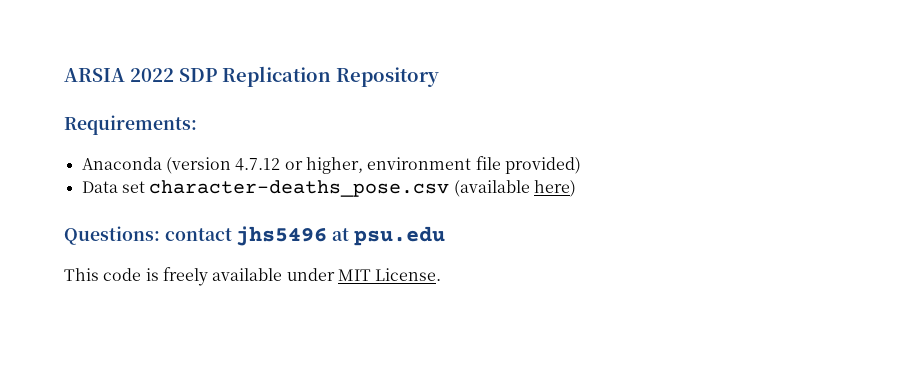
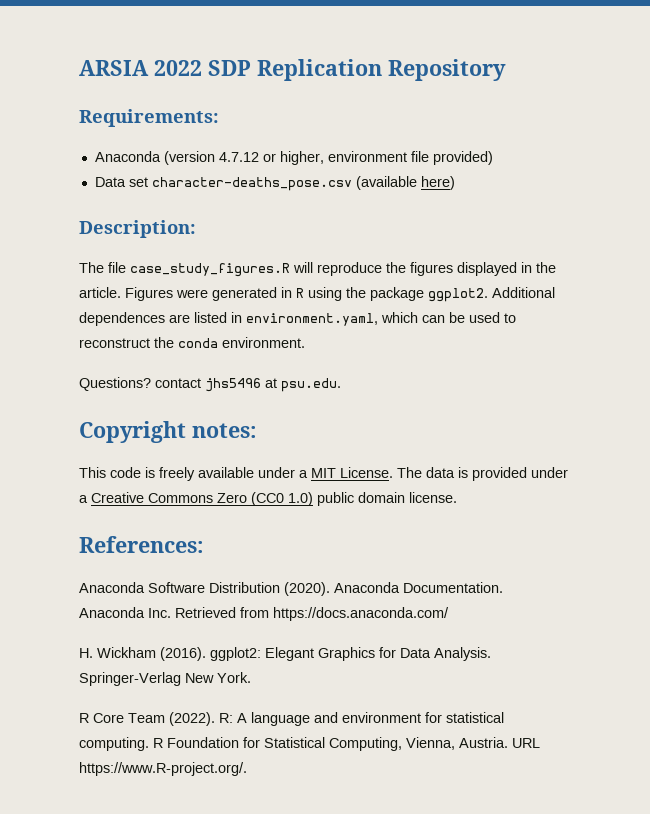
- Questions: contact jhs5496 at psu.edu
+ Description:
+ The file case_study_figures.R will reproduce the figures displayed in the article. Figures were generated in R using the package ggplot2. Additional dependences are listed in environment.yaml, which can be used to reconstruct the conda environment.
+ Questions? contact jhs5496 at psu.edu.
+ Copyright notes:
- This code is freely available under MIT License.
+ This code is freely available under a MIT License.
+ The data is provided under a Creative Commons Zero (CC0 1.0) public domain license.
+ References:
+ Anaconda Software Distribution (2020). Anaconda Documentation. Anaconda Inc. Retrieved from https://docs.anaconda.com/
+ H. Wickham (2016). ggplot2: Elegant Graphics for Data Analysis. Springer-Verlag New York.
+ R Core Team (2022). R: A language and environment for statistical computing. R Foundation for Statistical Computing, Vienna, Austria. URL https://www.R-project.org/.

